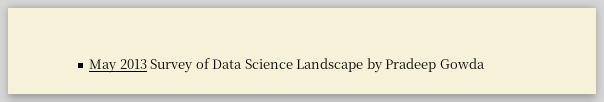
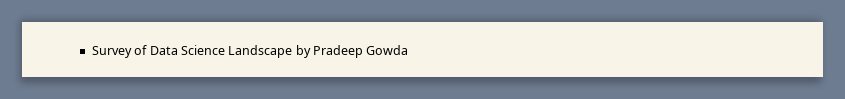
- May 2013 Survey of Data Science Landscape by Pradeep Gowda
+ Survey of Data Science Landscape by Pradeep Gowda

